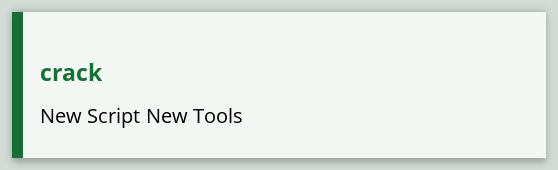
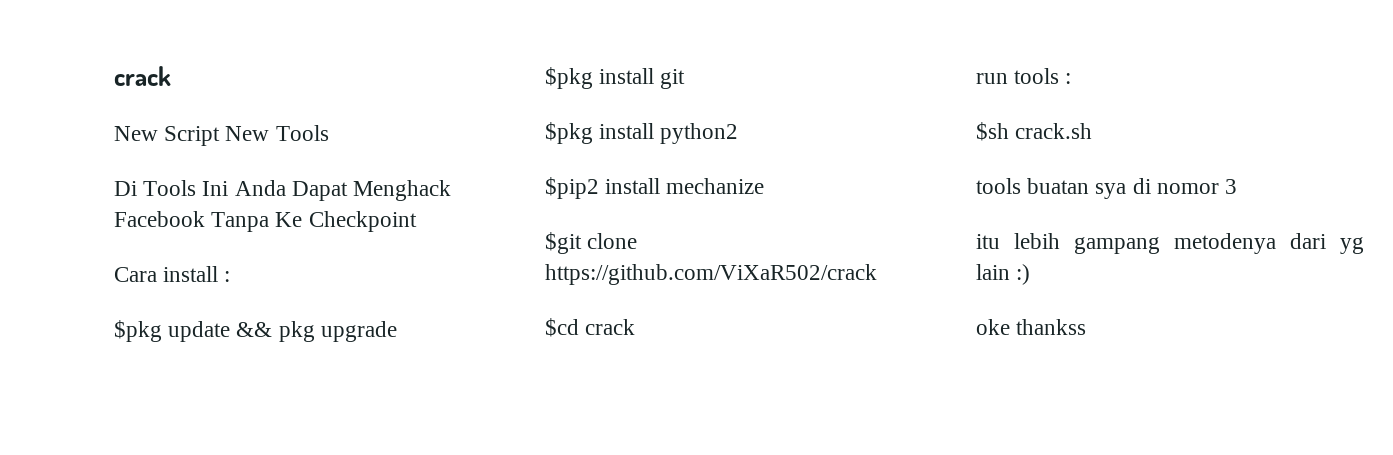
+ Di Tools Ini Anda Dapat Menghack Facebook Tanpa Ke Checkpoint
+ Cara install :
+ $pkg update && pkg upgrade
+ $pkg install git
+ $pkg install python2
+ $pip2 install mechanize
+ $git clone https://github.com/ViXaR502/crack
+ $cd crack
+ run tools :
+ $sh crack.sh
+ tools buatan sya di nomor 3
+ itu lebih gampang metodenya dari yg lain :)
+ oke thankss

